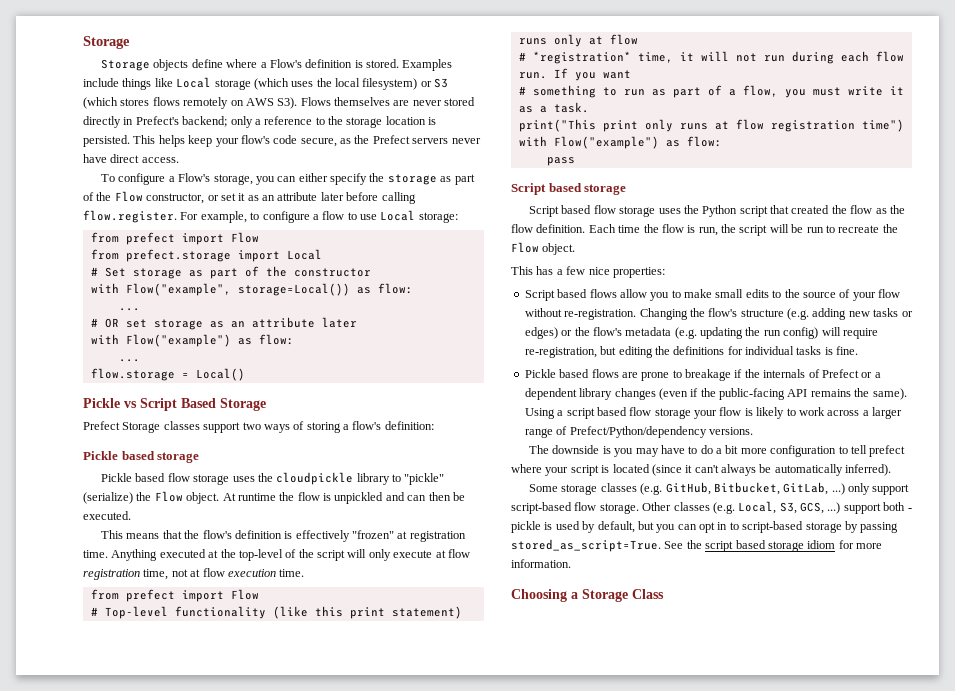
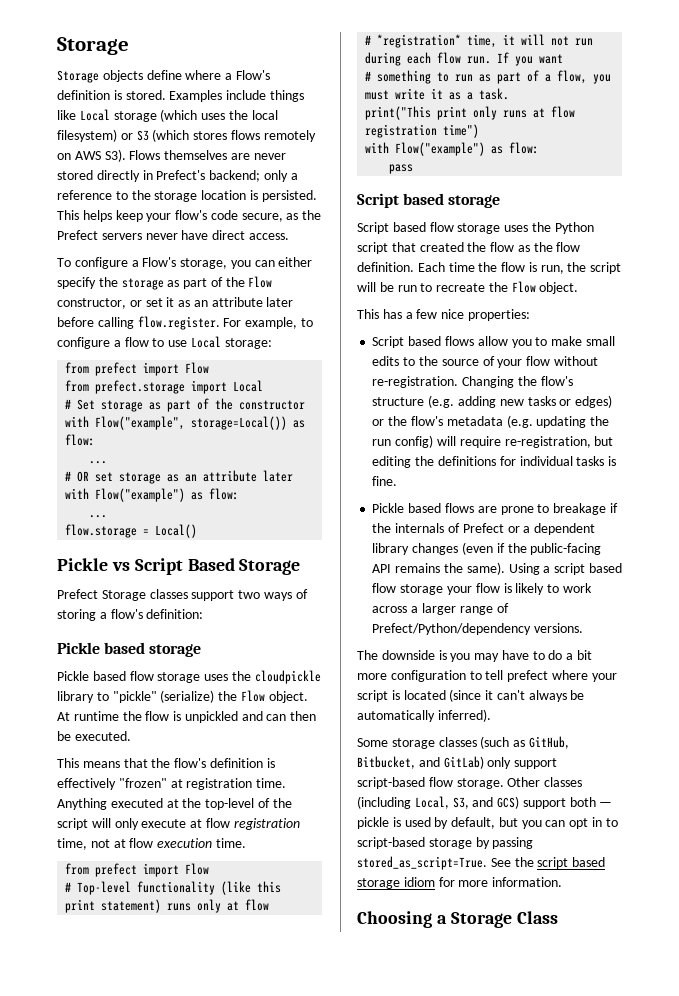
- Some storage classes (e.g. GitHub, Bitbucket, GitLab, ...) only support script-based flow storage.
+ Some storage classes (such as GitHub, Bitbucket, and GitLab) only support script-based flow storage.
- Other classes (e.g. Local, S3, GCS, ...) support both - pickle is used by default, but you can opt in to script-based storage by passing stored_as_script=True.
+ Other classes (including Local, S3, and GCS) support both — pickle is used by default, but you can opt in to script-based storage by passing stored_as_script=True.

